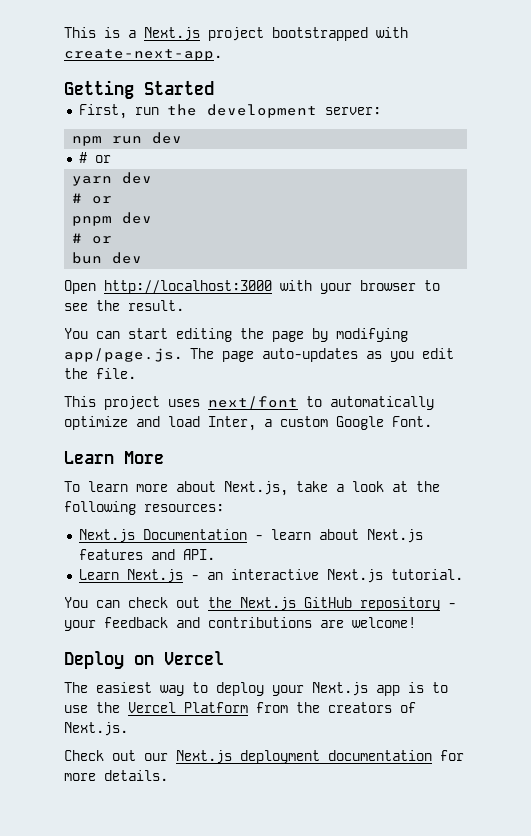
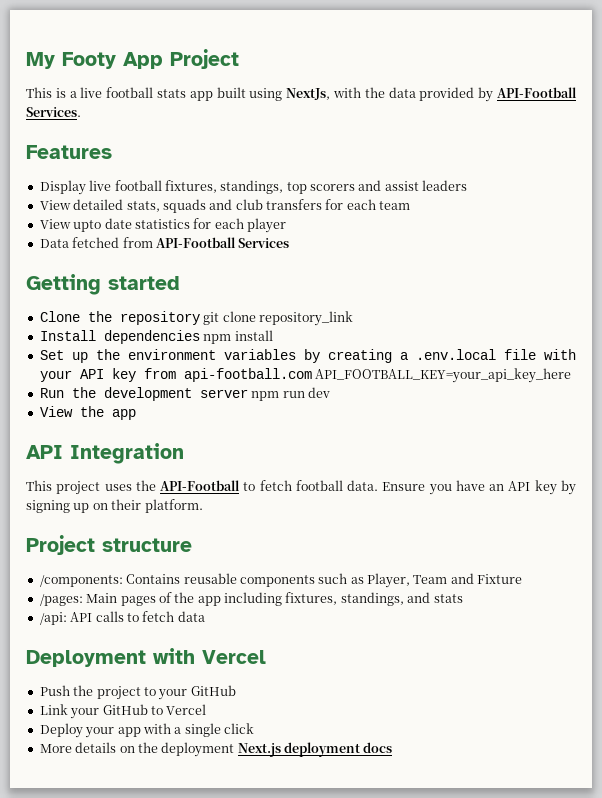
- This is a Next.js project bootstrapped with create-next-app.
- Getting Started
- First, run the development server:
- npm run dev
- # or
- yarn dev
- # or
- pnpm dev
- # or
- bun dev
- Open http://localhost:3000 with your browser to see the result.
- You can start editing the page by modifying app/page.js. The page auto-updates as you edit the file.
- This project uses next/font to automatically optimize and load Inter, a custom Google Font.
- Learn More
- To learn more about Next.js, take a look at the following resources:
- Next.js Documentation - learn about Next.js features and API.
- Learn Next.js - an interactive Next.js tutorial.
- You can check out the Next.js GitHub repository - your feedback and contributions are welcome!
- Deploy on Vercel
- The easiest way to deploy your Next.js app is to use the Vercel Platform from the creators of Next.js.
- Check out our Next.js deployment documentation for more details.
+ My Footy App Project
+ This is a live football stats app built using NextJs, with the data provided by API-Football Services.
+ Features
+ Display live football fixtures, standings, top scorers and assist leaders
+ View detailed stats, squads and club transfers for each team
+ View upto date statistics for each player
+ Data fetched from API-Football Services
+ Getting started
+ Clone the repository git clone repository_link
+ Install dependencies npm install
+ Set up the environment variables by creating a .env.local file with your API key from api-football.com API_FOOTBALL_KEY=your_api_key_here
+ Run the development server npm run dev
+ View the app
+ API Integration
+ This project uses the API-Football to fetch football data. Ensure you have an API key by signing up on their platform.
+ Project structure
+ /components: Contains reusable components such as Player, Team and Fixture
+ /pages: Main pages of the app including fixtures, standings, and stats
+ /api: API calls to fetch data
+ Deployment with Vercel
+ Push the project to your GitHub
+ Link your GitHub to Vercel
+ Deploy your app with a single click
+ More details on the deployment Next.js deployment docs

